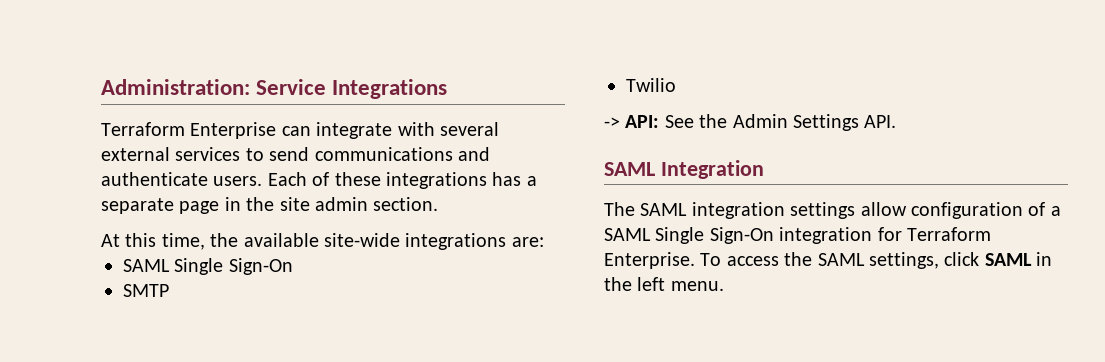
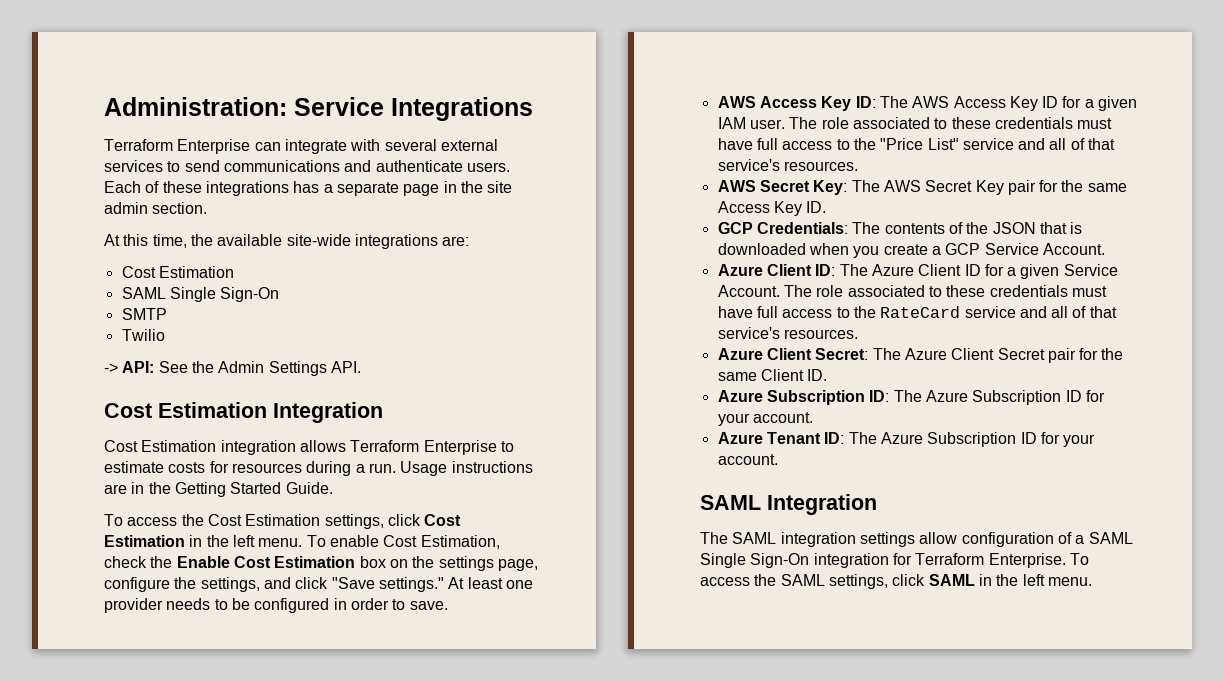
  At this time, the available site-wide integrations are:
+ Cost Estimation
+ Cost Estimation Integration
+ Cost Estimation integration allows Terraform Enterprise to estimate costs for resources during a run. Usage instructions are in the Getting Started Guide.
+ To access the Cost Estimation settings, click Cost Estimation in the left menu. To enable Cost Estimation, check the Enable Cost Estimation box on the settings page, configure the settings, and click "Save settings." At least one provider needs to be configured in order to save.
+ AWS Access Key ID: The AWS Access Key ID for a given IAM user. The role associated to these credentials must have full access to the "Price List" service and all of that service's resources.
+ AWS Secret Key: The AWS Secret Key pair for the same Access Key ID.
+ GCP Credentials: The contents of the JSON that is downloaded when you create a GCP Service Account.
+ Azure Client ID: The Azure Client ID for a given Service Account. The role associated to these credentials must have full access to the RateCard service and all of that service's resources.
+ Azure Client Secret: The Azure Client Secret pair for the same Client ID.
+ Azure Subscription ID: The Azure Subscription ID for your account.
+ Azure Tenant ID: The Azure Subscription ID for your account.

